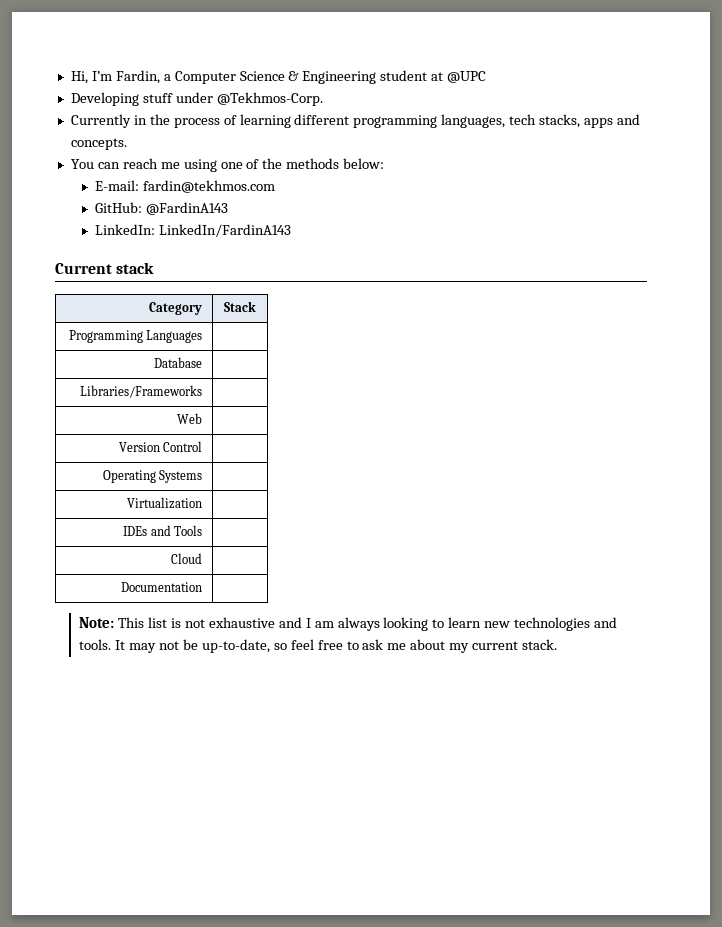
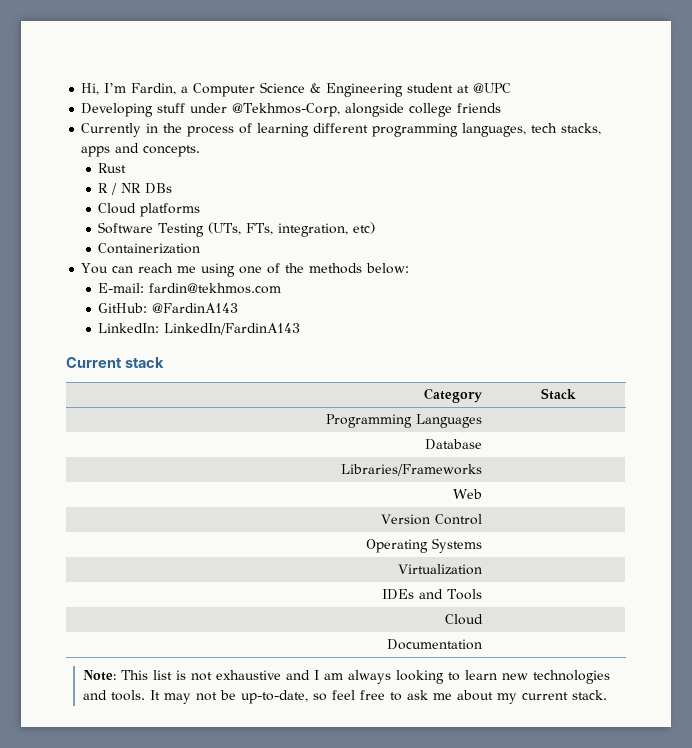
- Developing stuff under @Tekhmos-Corp.
+ Developing stuff under @Tekhmos-Corp, alongside college friends
+ Rust
+ R / NR DBs
+ Cloud platforms
+ Software Testing (UTs, FTs, integration, etc)
+ Containerization

